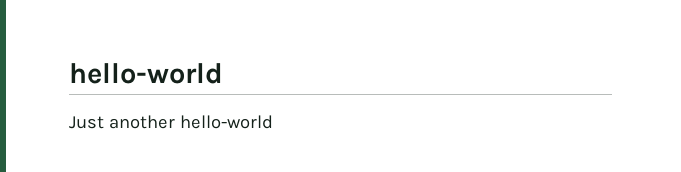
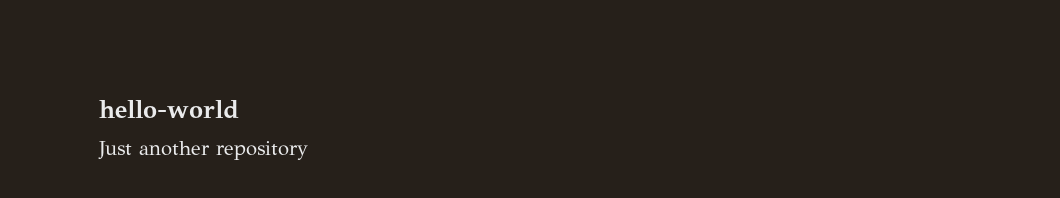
- Just another hello-world
+ Just another repository

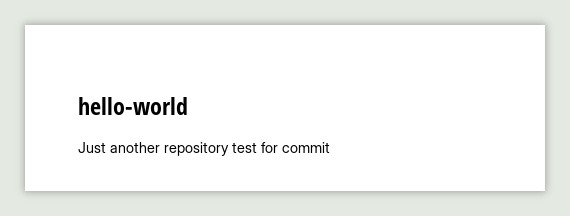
- Just another repository
+ Just another repository test for commit

